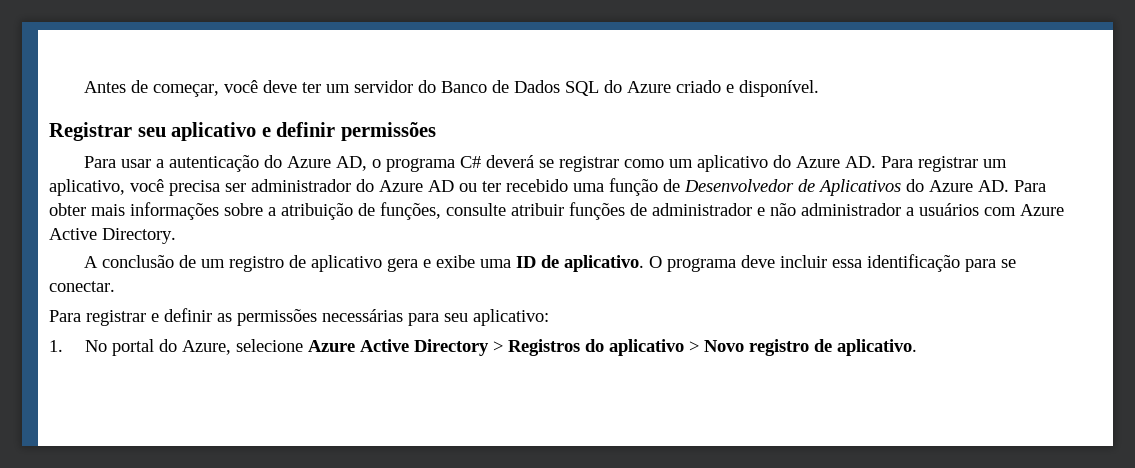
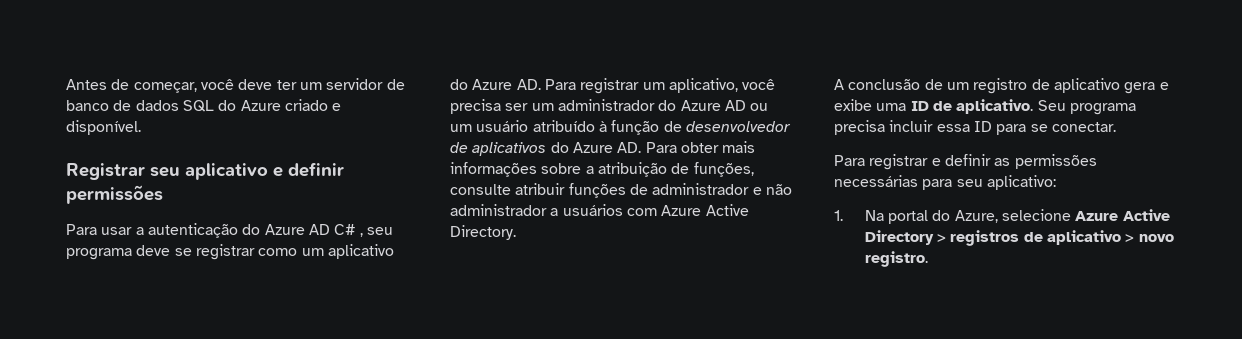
- Antes de começar, você deve ter um servidor do Banco de Dados SQL do Azure criado e disponível.
+ Antes de começar, você deve ter um servidor de banco de dados SQL do Azure criado e disponível.
- Para usar a autenticação do Azure AD, o programa C# deverá se registrar como um aplicativo do Azure AD. Para registrar um aplicativo, você precisa ser administrador do Azure AD ou ter recebido uma função de Desenvolvedor de Aplicativos do Azure AD. Para obter mais informações sobre a atribuição de funções, consulte atribuir funções de administrador e não administrador a usuários com Azure Active Directory.
+ Para usar a autenticação do Azure AD C# , seu programa deve se registrar como um aplicativo do Azure AD. Para registrar um aplicativo, você precisa ser um administrador do Azure AD ou um usuário atribuído à função de desenvolvedor de aplicativos do Azure AD. Para obter mais informações sobre a atribuição de funções, consulte atribuir funções de administrador e não administrador a usuários com Azure Active Directory.
- O programa deve incluir essa identificação para se conectar.
+ Seu programa precisa incluir essa ID para se conectar.
- 1. No portal do Azure, selecione Azure Active Directory > Registros do aplicativo > Novo registro de aplicativo.
+ 1. Na portal do Azure, selecione Azure Active Directory > registros de aplicativo > novo registro.

